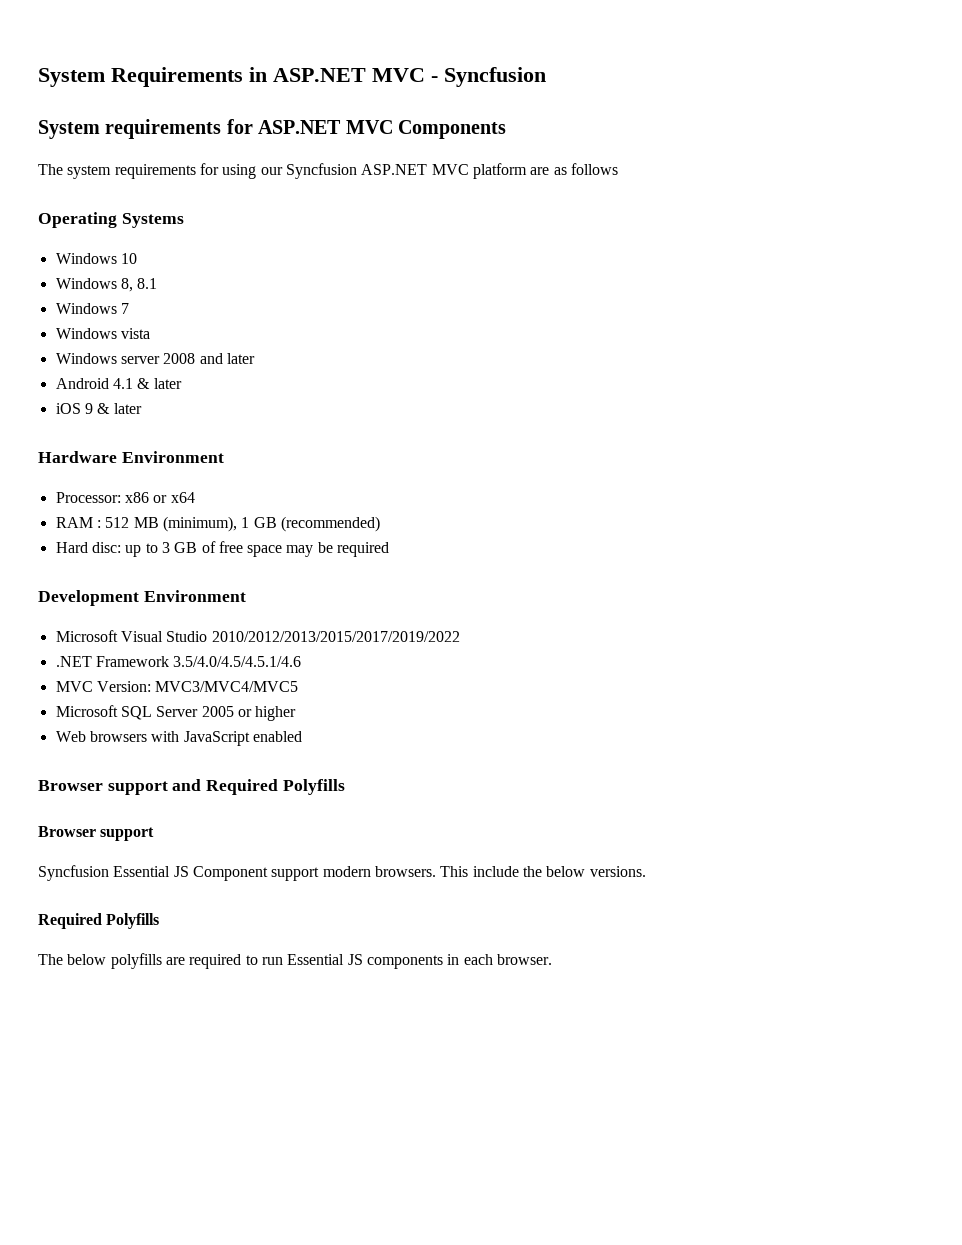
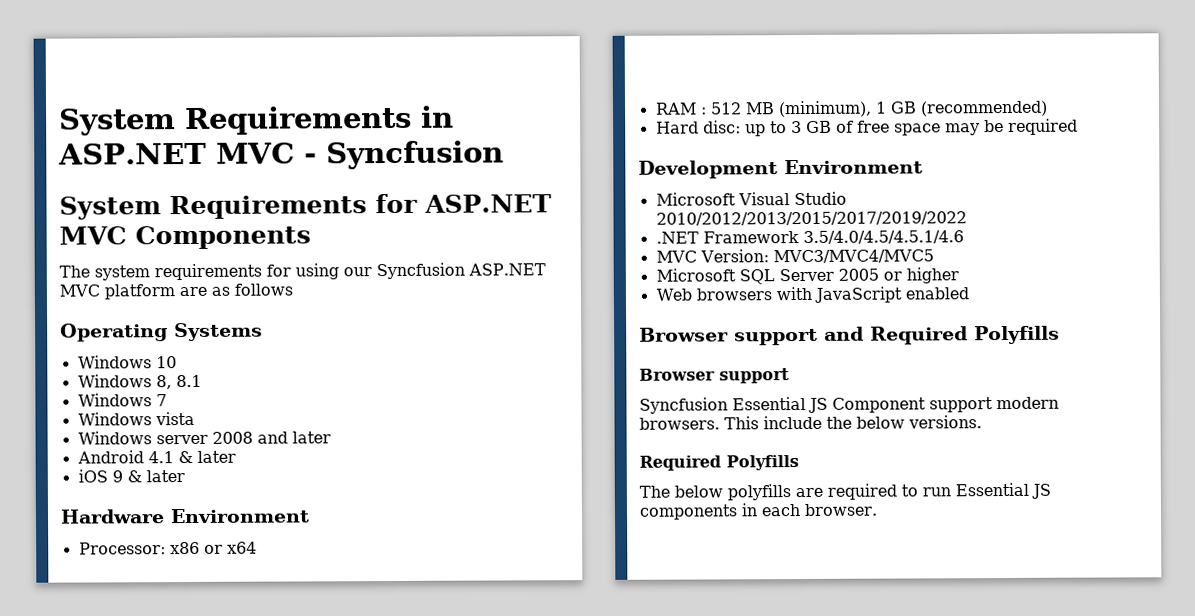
- System requirements for ASP.NET MVC Components
+ System Requirements for ASP.NET MVC Components

